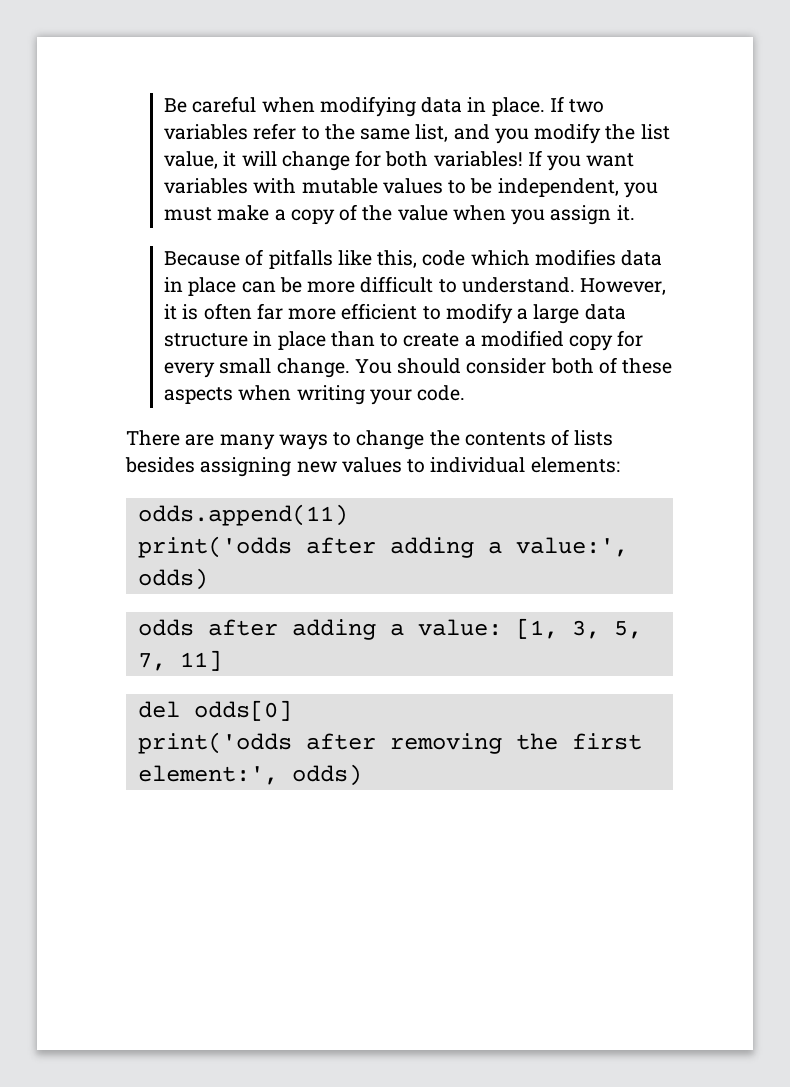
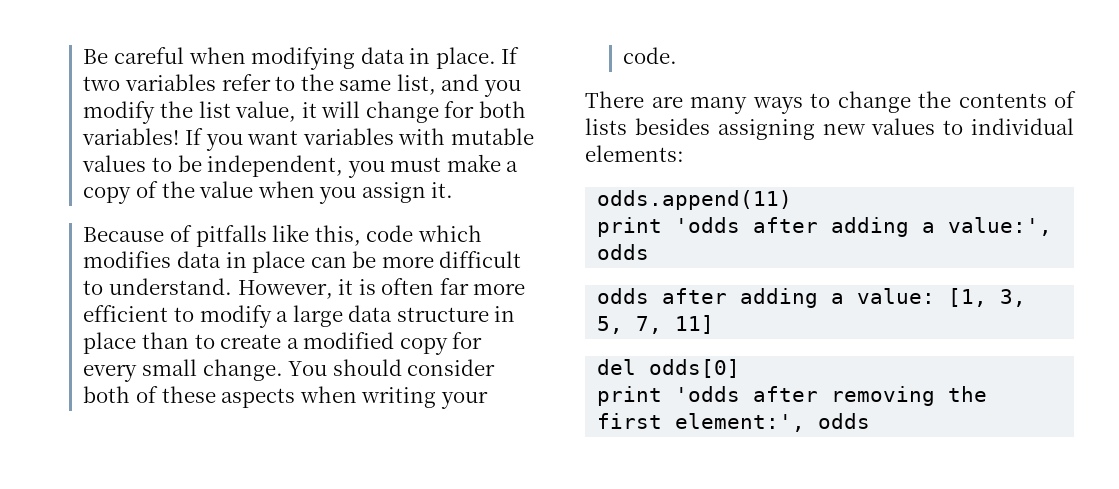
- print('odds after adding a value:', odds)
+ print 'odds after adding a value:', odds
- print('odds after removing the first element:', odds)
+ print 'odds after removing the first element:', odds

